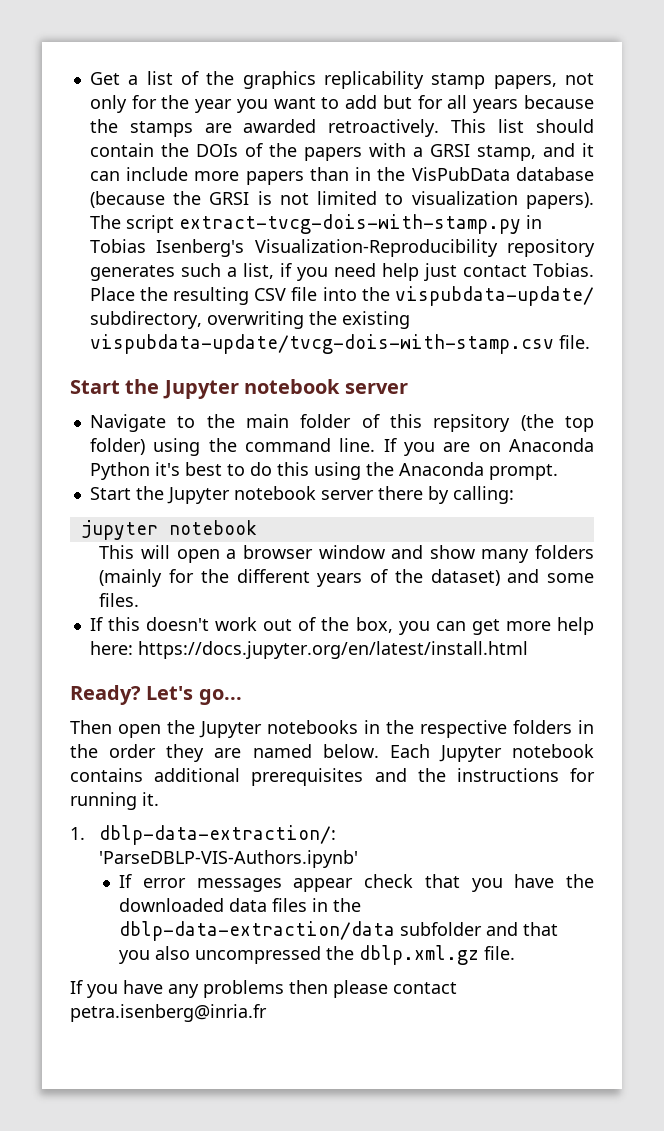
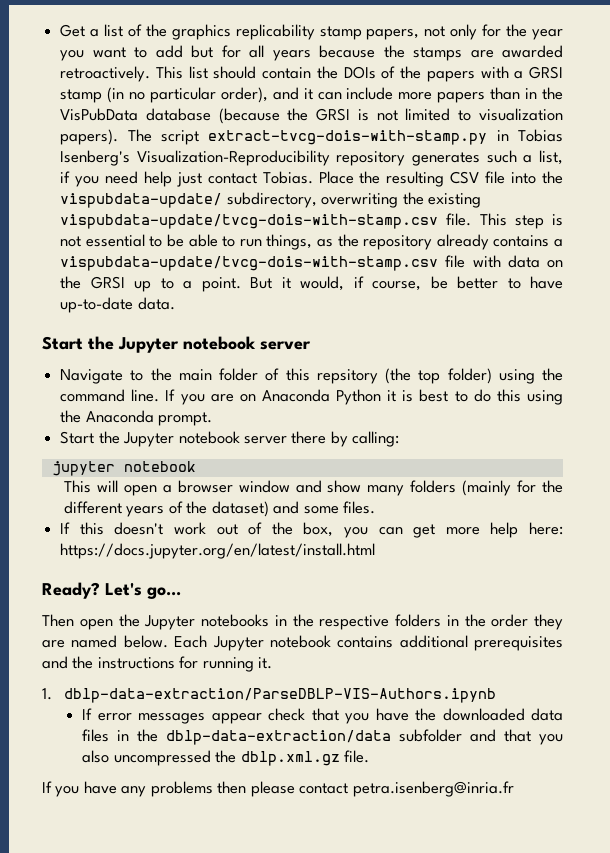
- This list should contain the DOIs of the papers with a GRSI stamp, and it can include more papers than in the VisPubData database (because the GRSI is not limited to visualization papers).
+ This list should contain the DOIs of the papers with a GRSI stamp (in no particular order), and it can include more papers than in the VisPubData database (because the GRSI is not limited to visualization papers).
+ This step is not essential to be able to run things, as the repository already contains a vispubdata-update/tvcg-dois-with-stamp.csv file with data on the GRSI up to a point. But it would, if course, be better to have up-to-date data.
- If you are on Anaconda Python it's best to do this using the Anaconda prompt.
+ If you are on Anaconda Python it is best to do this using the Anaconda prompt.
- 1. dblp-data-extraction/: 'ParseDBLP-VIS-Authors.ipynb'
+ 1. dblp-data-extraction/ParseDBLP-VIS-Authors.ipynb

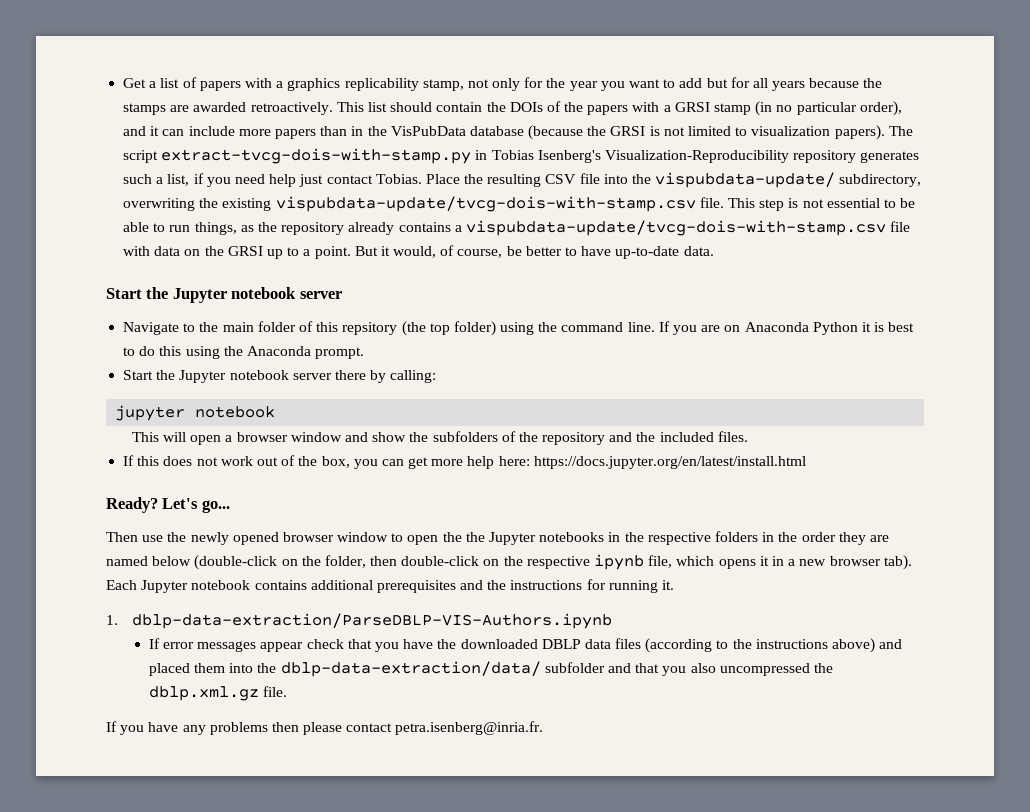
- Get a list of the graphics replicability stamp papers, not only for the year you want to add but for all years because the stamps are awarded retroactively.
+ Get a list of papers with a graphics replicability stamp, not only for the year you want to add but for all years because the stamps are awarded retroactively.
- But it would, if course, be better to have up-to-date data.
+ But it would, of course, be better to have up-to-date data.
- This will open a browser window and show many folders (mainly for the different years of the dataset) and some files.
+ This will open a browser window and show the subfolders of the repository and the included files.
- If this doesn't work out of the box, you can get more help here: https://docs.jupyter.org/en/latest/install.html
+ If this does not work out of the box, you can get more help here: https://docs.jupyter.org/en/latest/install.html
- Then open the Jupyter notebooks in the respective folders in the order they are named below.
+ Then use the newly opened browser window to open the the Jupyter notebooks in the respective folders in the order they are named below (double-click on the folder, then double-click on the respective ipynb file, which opens it in a new browser tab).
- If error messages appear check that you have the downloaded data files in the dblp-data-extraction/data subfolder and that you also uncompressed the dblp.xml.gz file.
+ If error messages appear check that you have the downloaded DBLP data files (according to the instructions above) and placed them into the dblp-data-extraction/data/ subfolder and that you also uncompressed the dblp.xml.gz file.
- If you have any problems then please contact petra.isenberg@inria.fr
+ If you have any problems then please contact petra.isenberg@inria.fr.

